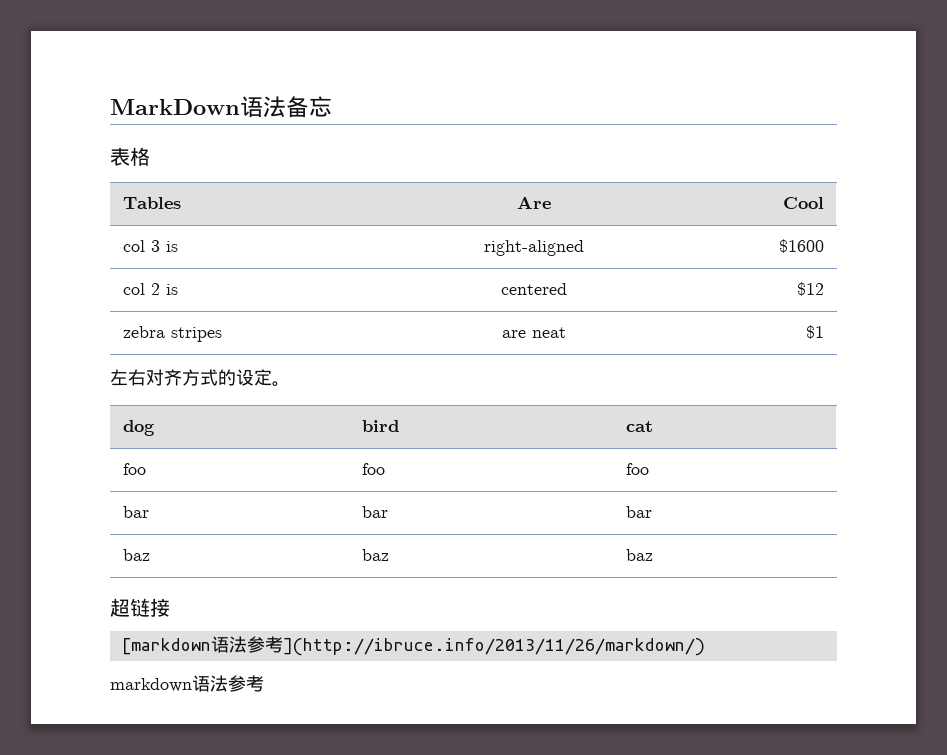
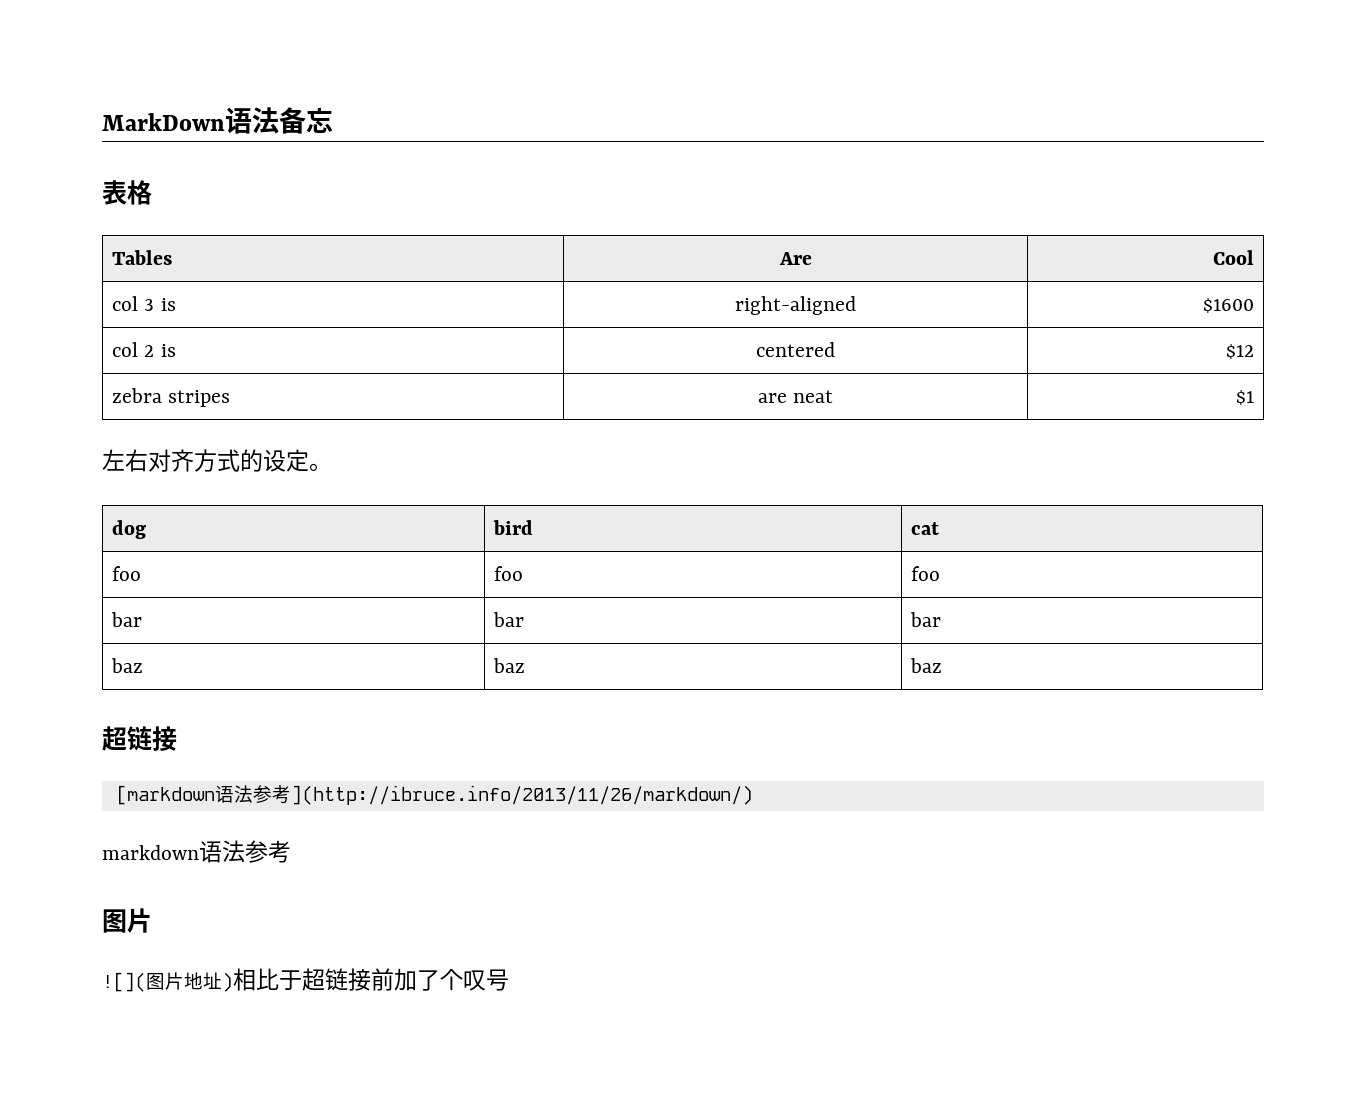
  markdown语法参考
+ 图片
+ ![](图片地址)相比于超链接前加了个叹号

